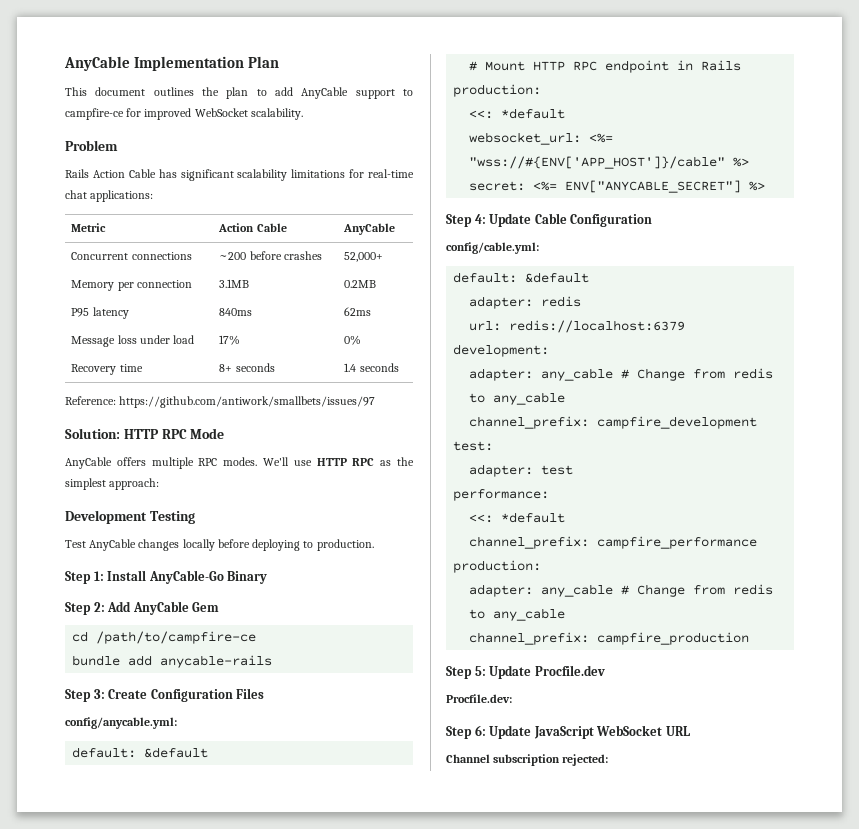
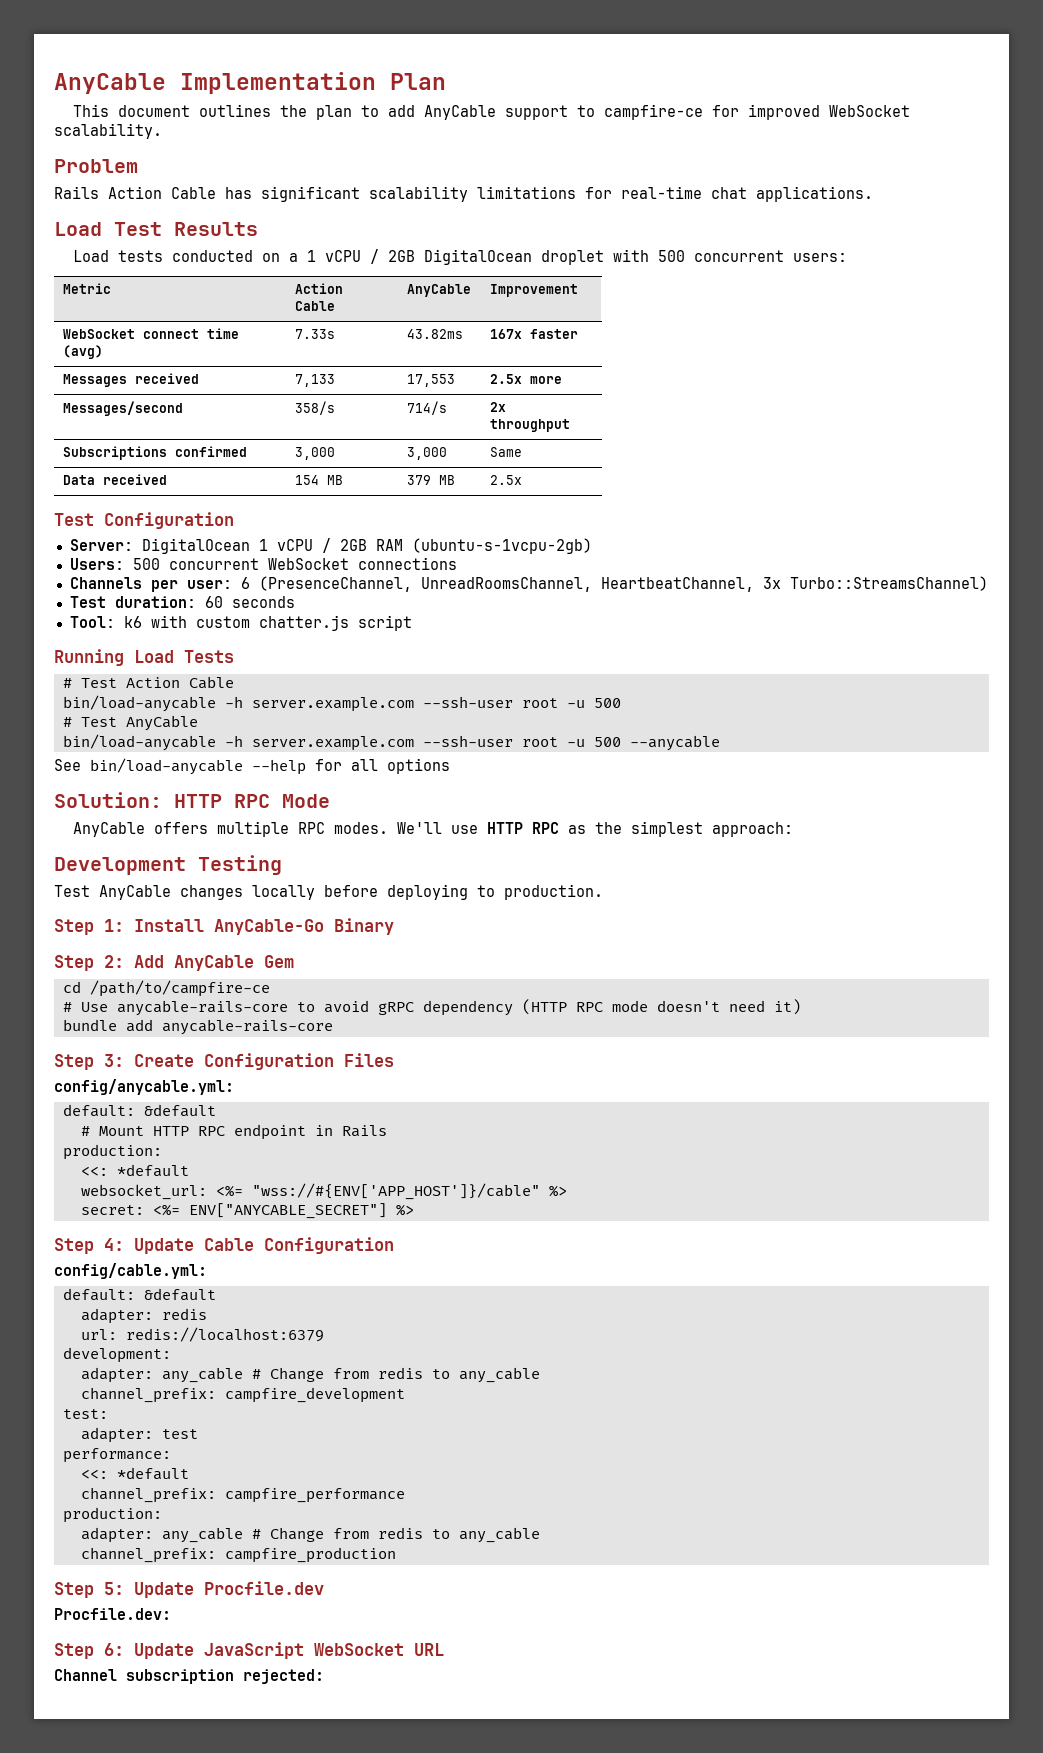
- Rails Action Cable has significant scalability limitations for real-time chat applications:
- Metric | Action Cable | AnyCable
- Concurrent connections | ~200 before crashes | 52,000+
- Memory per connection | 3.1MB | 0.2MB
- P95 latency | 840ms | 62ms
- Message loss under load | 17% | 0%
- Recovery time | 8+ seconds | 1.4 seconds
- Reference: https://github.com/antiwork/smallbets/issues/97
+ Rails Action Cable has significant scalability limitations for real-time chat applications.
+ Load Test Results
+ Load tests conducted on a 1 vCPU / 2GB DigitalOcean droplet with 500 concurrent users:
+ Metric | Action Cable | AnyCable | Improvement
+ WebSocket connect time (avg) | 7.33s | 43.82ms | 167x faster
+ Messages received | 7,133 | 17,553 | 2.5x more
+ Messages/second | 358/s | 714/s | 2x throughput
+ Subscriptions confirmed | 3,000 | 3,000 | Same
+ Data received | 154 MB | 379 MB | 2.5x
+ Test Configuration
+ Server: DigitalOcean 1 vCPU / 2GB RAM (ubuntu-s-1vcpu-2gb)
+ Users: 500 concurrent WebSocket connections
+ Channels per user: 6 (PresenceChannel, UnreadRoomsChannel, HeartbeatChannel, 3x Turbo::StreamsChannel)
+ Test duration: 60 seconds
+ Tool: k6 with custom chatter.js script
+ Running Load Tests
+ # Test Action Cable
+ bin/load-anycable -h server.example.com --ssh-user root -u 500
+ # Test AnyCable
+ bin/load-anycable -h server.example.com --ssh-user root -u 500 --anycable
+ See bin/load-anycable --help for all options
+ # Use anycable-rails-core to avoid gRPC dependency (HTTP RPC mode doesn't need it)
- bundle add anycable-rails
+ bundle add anycable-rails-core

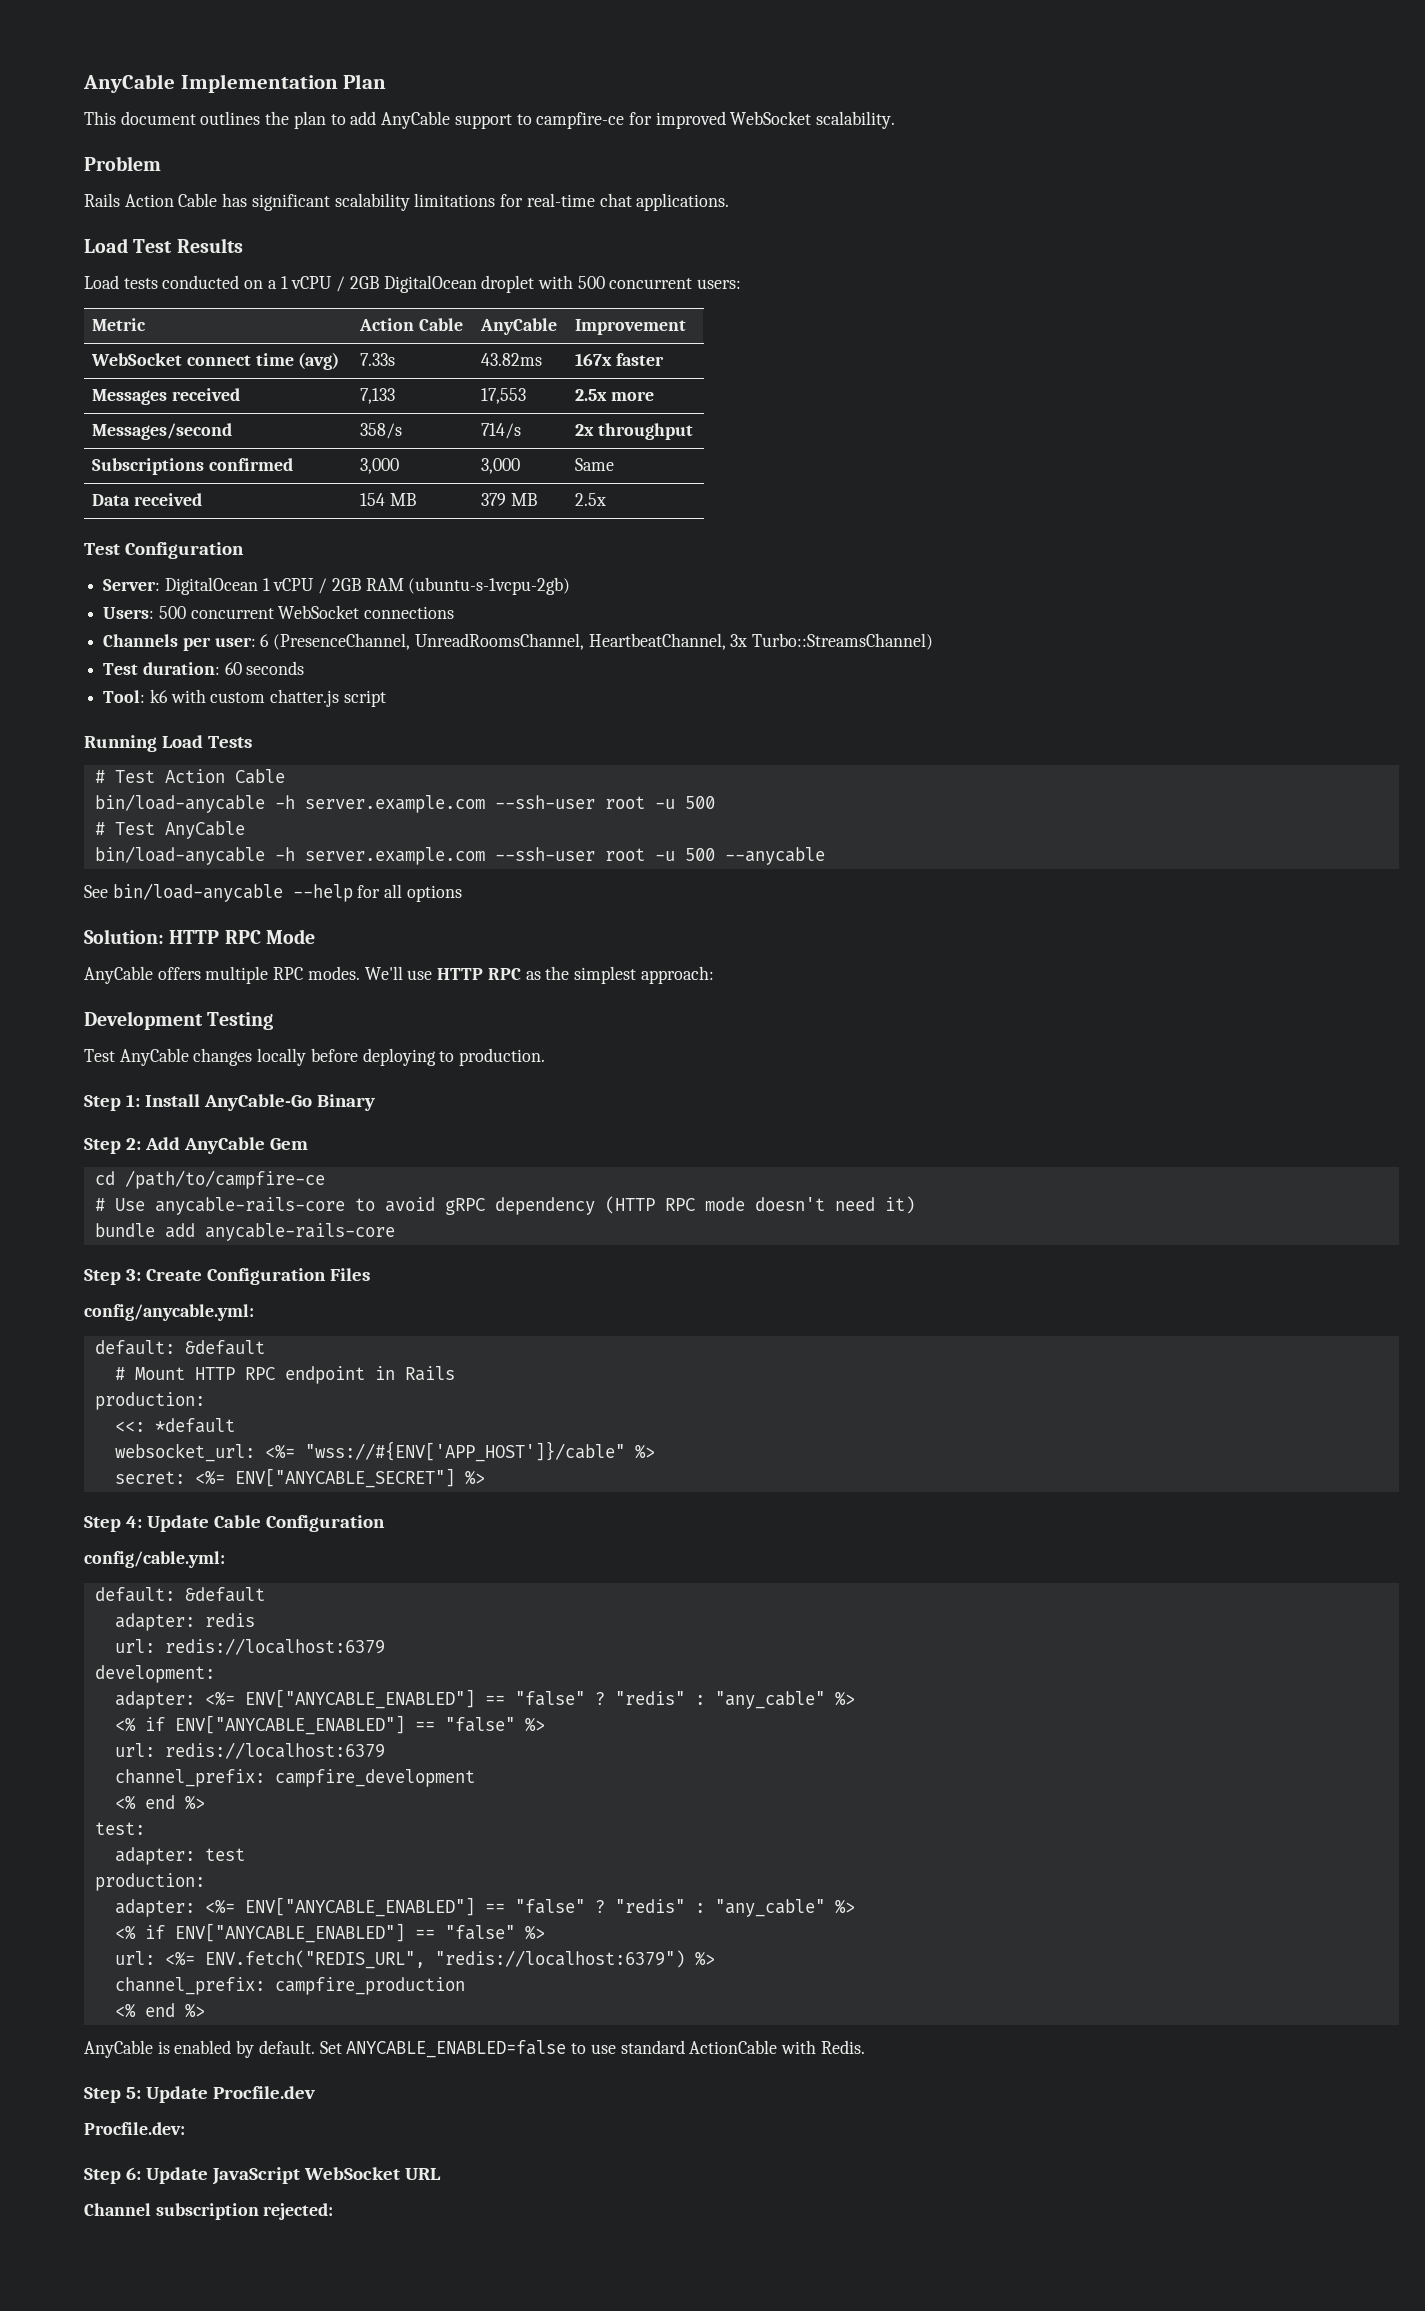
  development:
- adapter: any_cable # Change from redis to any_cable
+ adapter: <%= ENV["ANYCABLE_ENABLED"] == "false" ? "redis" : "any_cable" %>
+ <% if ENV["ANYCABLE_ENABLED"] == "false" %>
+ url: redis://localhost:6379
  channel_prefix: campfire_development
+ <% end %>
  adapter: test
- performance:
- <<: *default
- channel_prefix: campfire_performance
  production:
- adapter: any_cable # Change from redis to any_cable
+ adapter: <%= ENV["ANYCABLE_ENABLED"] == "false" ? "redis" : "any_cable" %>
+ <% if ENV["ANYCABLE_ENABLED"] == "false" %>
+ url: <%= ENV.fetch("REDIS_URL", "redis://localhost:6379") %>
  channel_prefix: campfire_production
+ <% end %>
+ AnyCable is enabled by default. Set ANYCABLE_ENABLED=false to use standard ActionCable with Redis.

